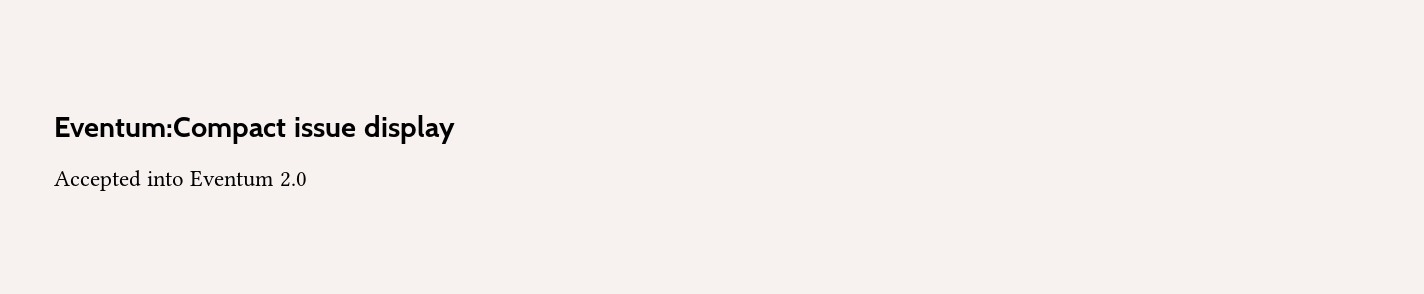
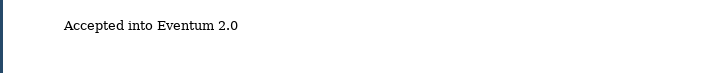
- Eventum:Compact issue display

